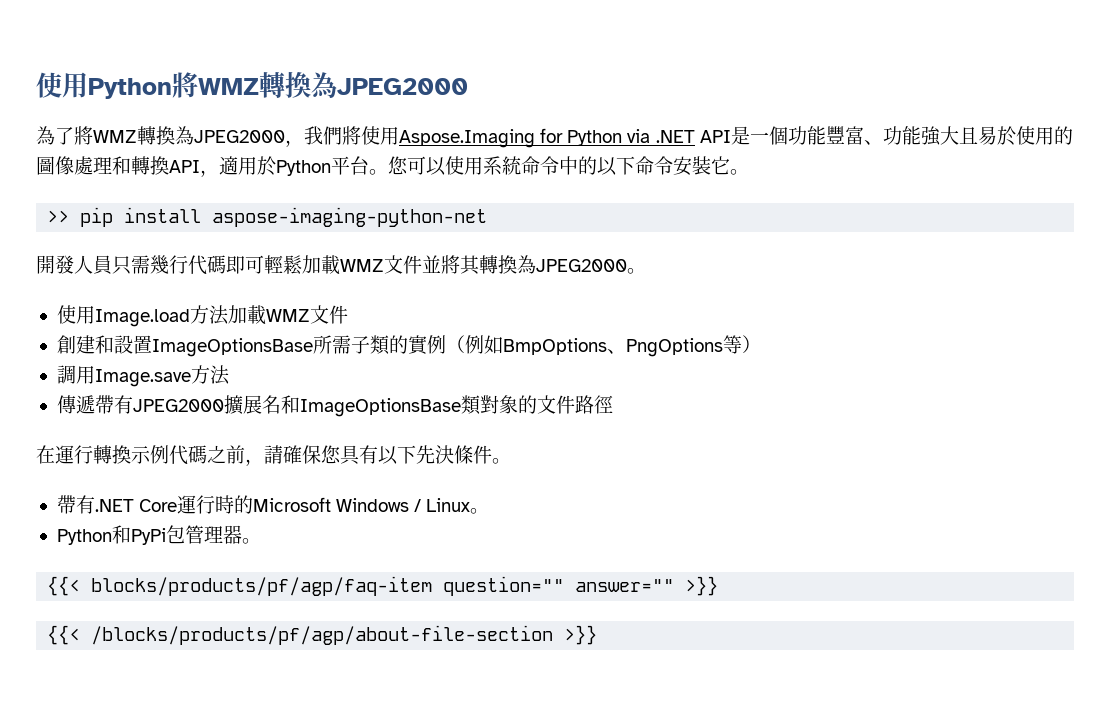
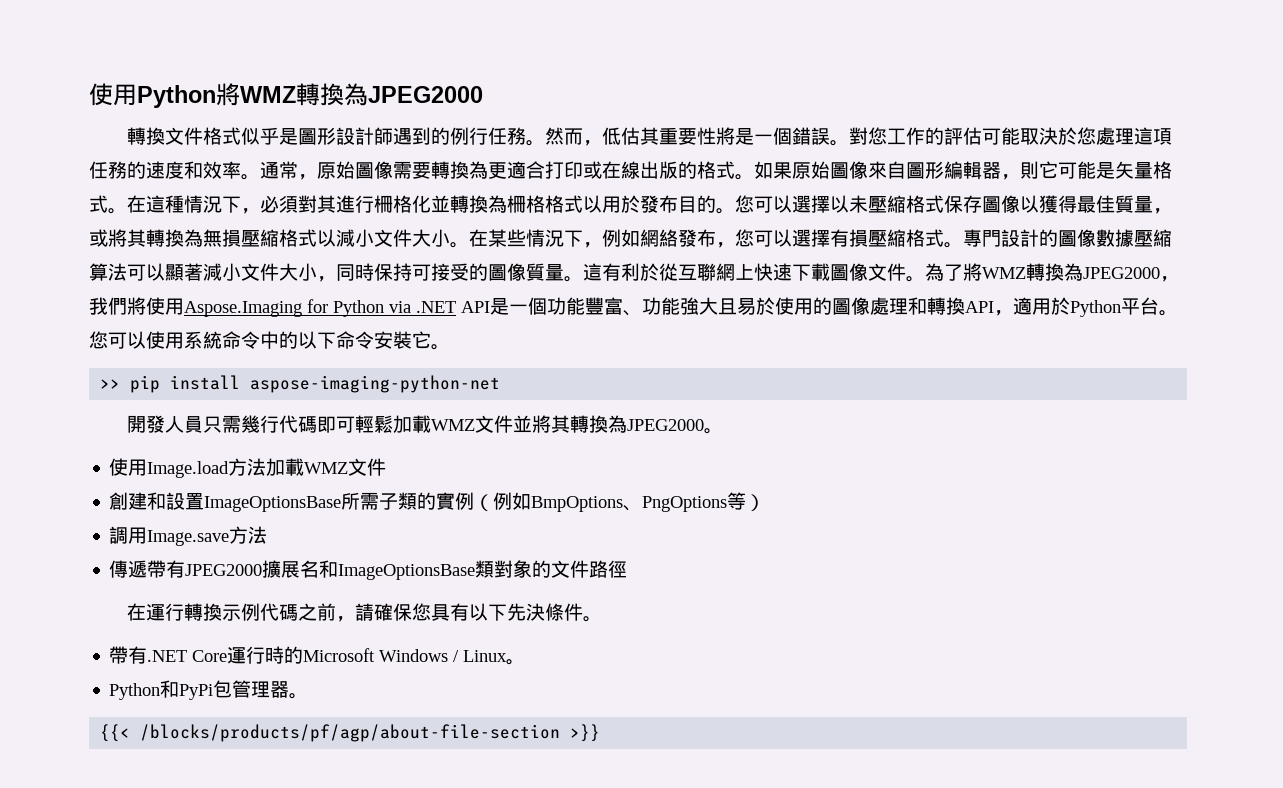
+ 轉換文件格式似乎是圖形設計師遇到的例行任務。然而，低估其重要性將是一個錯誤。對您工作的評估可能取決於您處理這項任務的速度和效率。通常，原始圖像需要轉換為更適合打印或在線出版的格式。如果原始圖像來自圖形編輯器，則它可能是矢量格式。在這種情況下，必須對其進行柵格化並轉換為柵格格式以用於發布目的。您可以選擇以未壓縮格式保存圖像以獲得最佳質量，或將其轉換為無損壓縮格式以減小文件大小。在某些情況下，例如網絡發布，您可以選擇有損壓縮格式。專門設計的圖像數據壓縮算法可以顯著減小文件大小，同時保持可接受的圖像質量。這有利於從互聯網上快速下載圖像文件。
- {{< blocks/products/pf/agp/faq-item question="" answer="" >}}

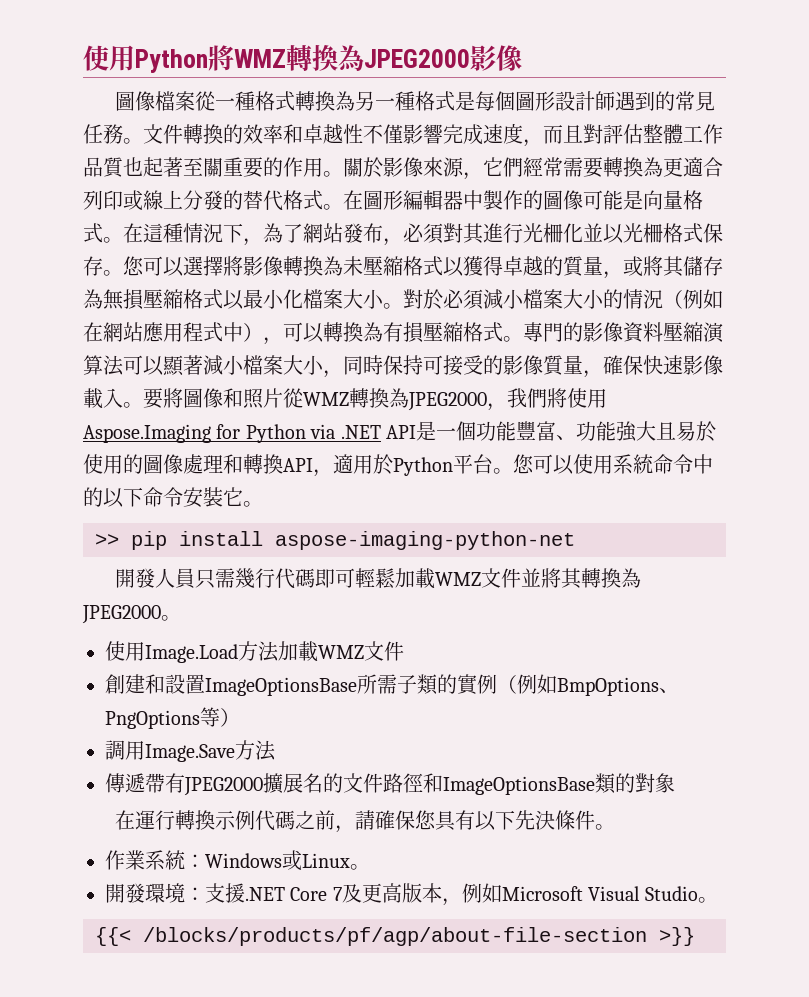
- 使用Python將WMZ轉換為JPEG2000
- 轉換文件格式似乎是圖形設計師遇到的例行任務。然而，低估其重要性將是一個錯誤。對您工作的評估可能取決於您處理這項任務的速度和效率。通常，原始圖像需要轉換為更適合打印或在線出版的格式。如果原始圖像來自圖形編輯器，則它可能是矢量格式。
+ 使用Python將WMZ轉換為JPEG2000影像
+ 圖像檔案從一種格式轉換為另一種格式是每個圖形設計師遇到的常見任務。文件轉換的效率和卓越性不僅影響完成速度，而且對評估整體工作品質也起著至關重要的作用。關於影像來源，它們經常需要轉換為更適合列印或線上分發的替代格式。在圖形編輯器中製作的圖像可能是向量格式。
- 在這種情況下，必須對其進行柵格化並轉換為柵格格式以用於發布目的。您可以選擇以未壓縮格式保存圖像以獲得最佳質量，或將其轉換為無損壓縮格式以減小文件大小。在某些情況下，例如網絡發布，您可以選擇有損壓縮格式。
+ 在這種情況下，為了網站發布，必須對其進行光柵化並以光柵格式保存。您可以選擇將影像轉換為未壓縮格式以獲得卓越的質量，或將其儲存為無損壓縮格式以最小化檔案大小。對於必須減小檔案大小的情況（例如在網站應用程式中），可以轉換為有損壓縮格式。
- 專門設計的圖像數據壓縮算法可以顯著減小文件大小，同時保持可接受的圖像質量。這有利於從互聯網上快速下載圖像文件。為了將WMZ轉換為JPEG2000，我們將使用Aspose.Imaging for Python via .NET API是一個功能豐富、功能強大且易於使用的圖像處理和轉換API，適用於Python平台。
+ 專門的影像資料壓縮演算法可以顯著減小檔案大小，同時保持可接受的影像質量，確保快速影像載入。要將圖像和照片從WMZ轉換為JPEG2000，我們將使用Aspose.Imaging for Python via .NET API是一個功能豐富、功能強大且易於使用的圖像處理和轉換API，適用於Python平台。
- 使用Image.load方法加載WMZ文件
+ 使用Image.Load方法加載WMZ文件
- 調用Image.save方法
+ 調用Image.Save方法
- 傳遞帶有JPEG2000擴展名和ImageOptionsBase類對象的文件路徑
+ 傳遞帶有JPEG2000擴展名的文件路徑和ImageOptionsBase類的對象
- 帶有.NET Core運行時的Microsoft Windows / Linux。
- Python和PyPi包管理器。
+ 作業系統：Windows或Linux。
+ 開發環境：支援.NET Core 7及更高版本，例如Microsoft Visual Studio。

